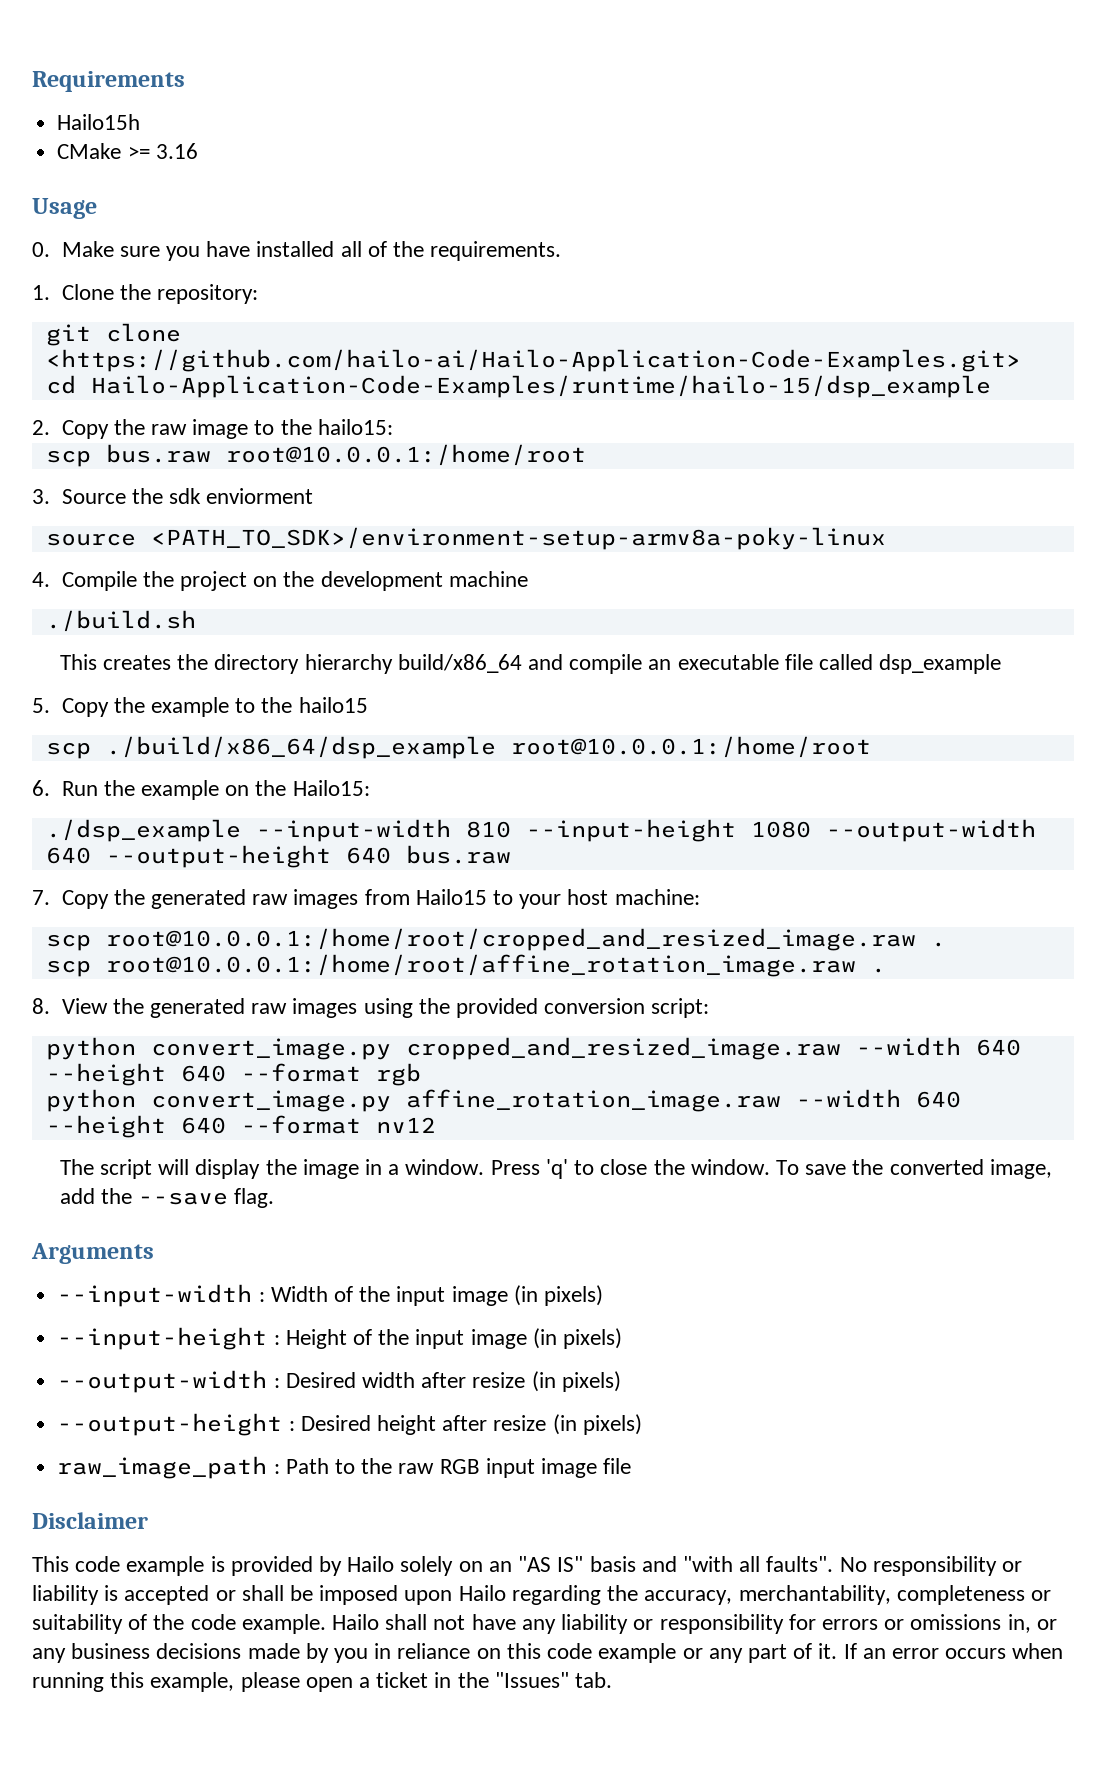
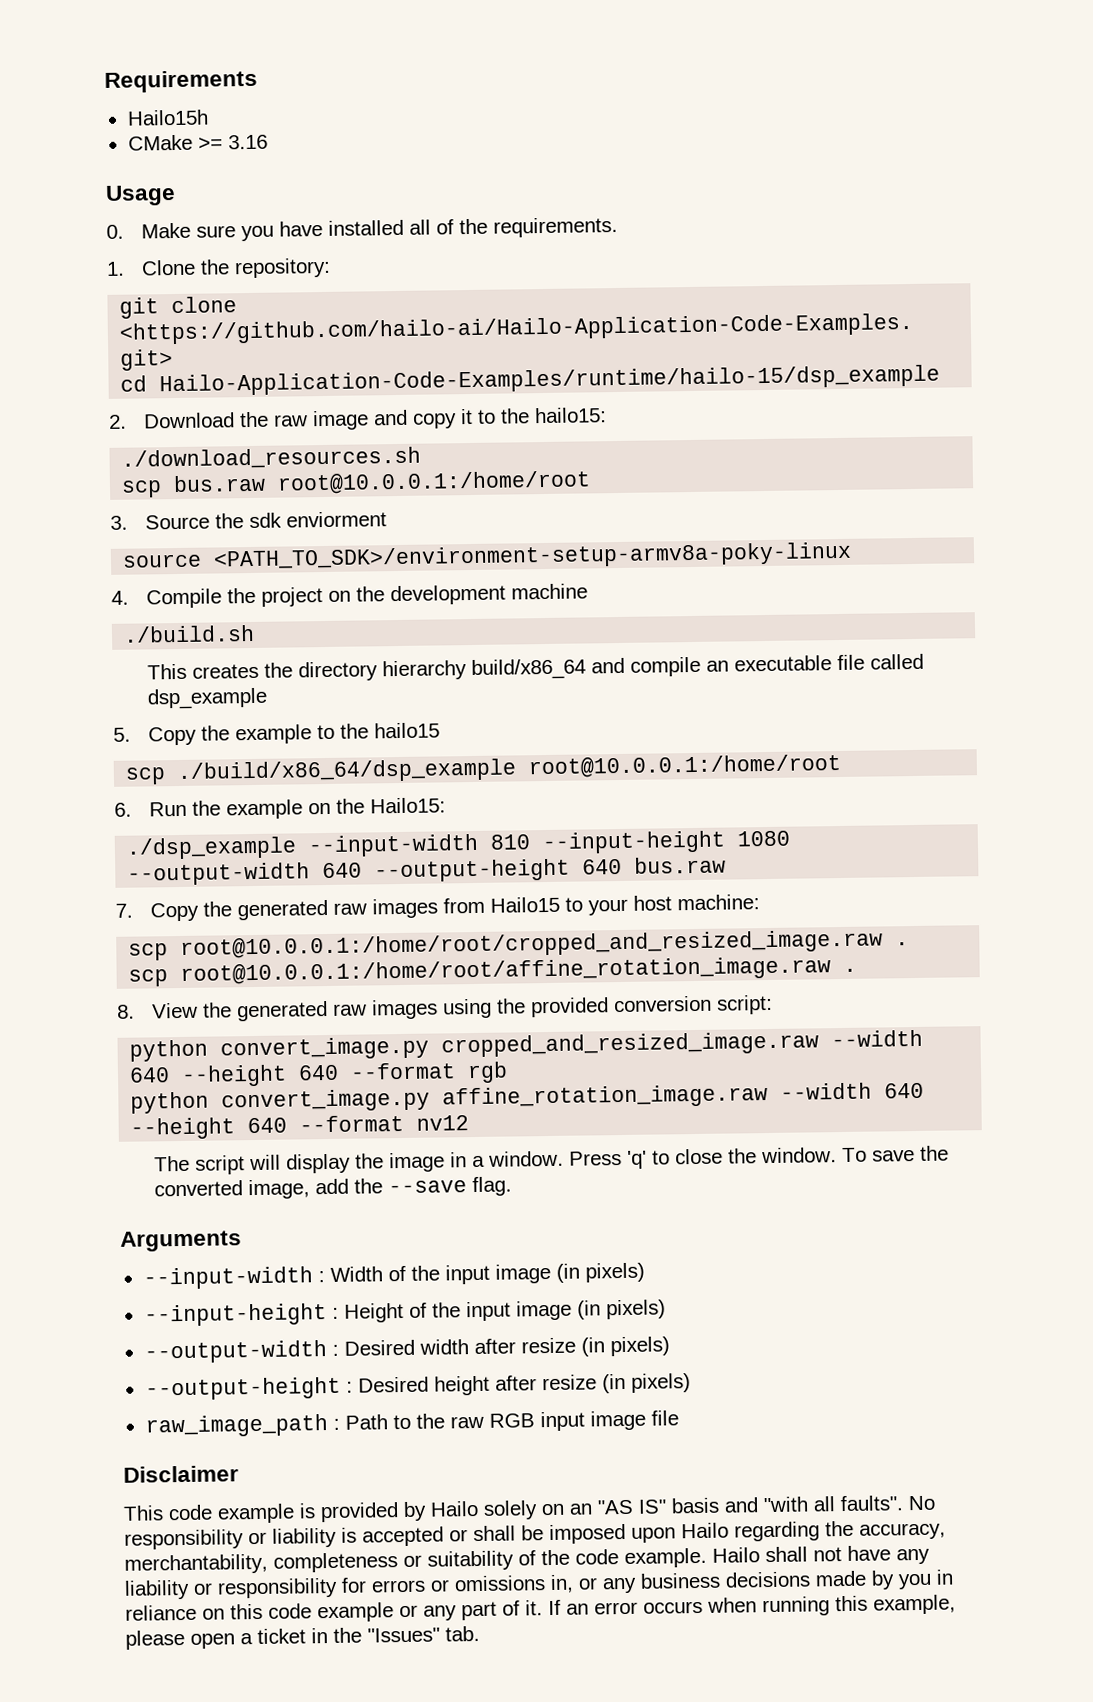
- 2. Copy the raw image to the hailo15:
+ 2. Download the raw image and copy it to the hailo15:
+ ./download_resources.sh

